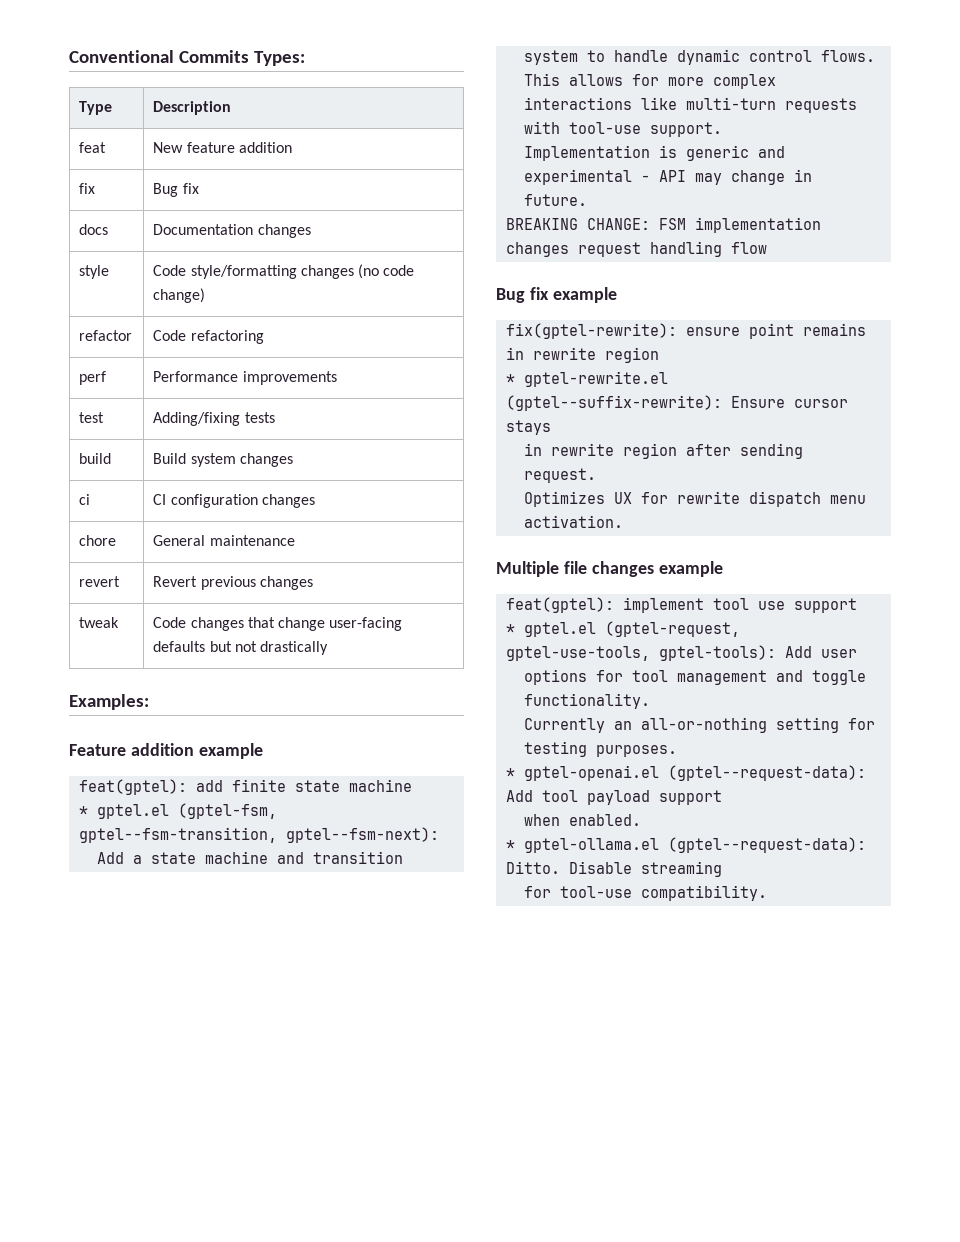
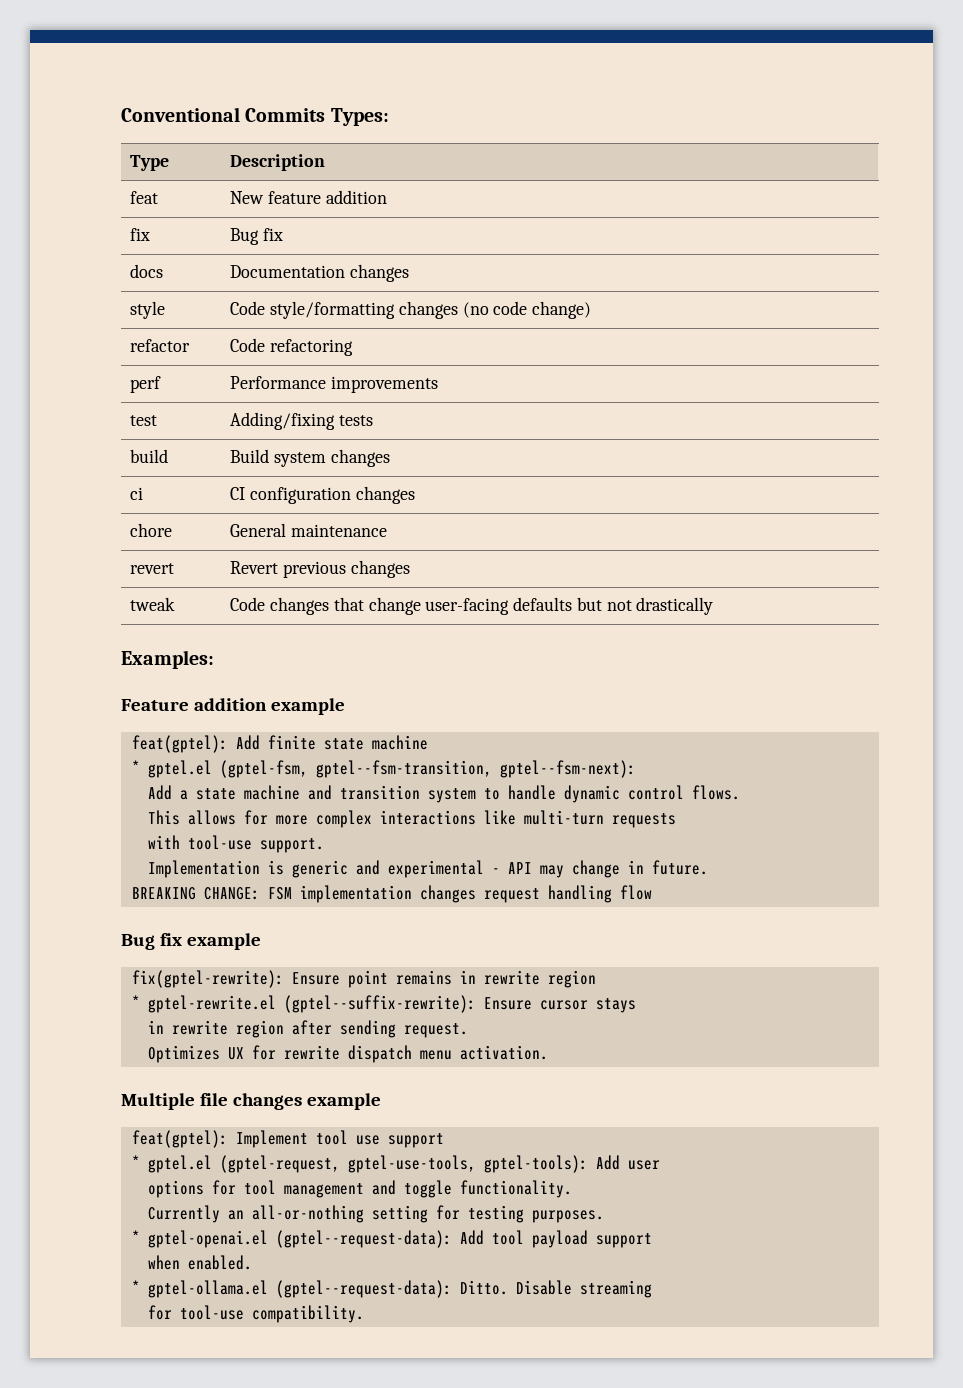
- feat(gptel): add finite state machine
+ feat(gptel): Add finite state machine
- fix(gptel-rewrite): ensure point remains in rewrite region
+ fix(gptel-rewrite): Ensure point remains in rewrite region
- feat(gptel): implement tool use support
+ feat(gptel): Implement tool use support

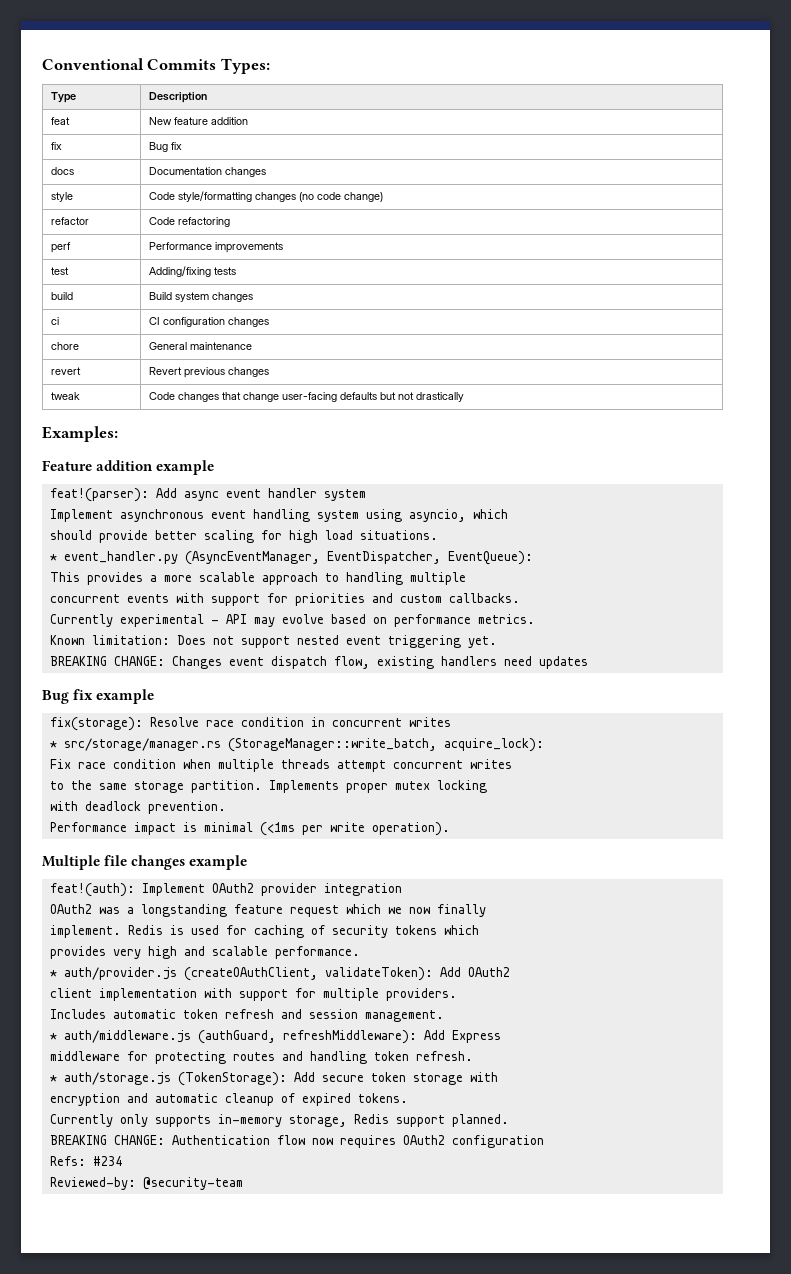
- feat(gptel): Add finite state machine
- * gptel.el (gptel-fsm, gptel--fsm-transition, gptel--fsm-next):
- Add a state machine and transition system to handle dynamic control flows.
- This allows for more complex interactions like multi-turn requests
- with tool-use support.
- Implementation is generic and experimental - API may change in future.
- BREAKING CHANGE: FSM implementation changes request handling flow
+ feat!(parser): Add async event handler system
+ Implement asynchronous event handling system using asyncio, which
+ should provide better scaling for high load situations.
+ * event_handler.py (AsyncEventManager, EventDispatcher, EventQueue):
+ This provides a more scalable approach to handling multiple
+ concurrent events with support for priorities and custom callbacks.
+ Currently experimental - API may evolve based on performance metrics.
+ Known limitation: Does not support nested event triggering yet.
+ BREAKING CHANGE: Changes event dispatch flow, existing handlers need updates
  Bug fix example
- fix(gptel-rewrite): Ensure point remains in rewrite region
- * gptel-rewrite.el (gptel--suffix-rewrite): Ensure cursor stays
- in rewrite region after sending request.
- Optimizes UX for rewrite dispatch menu activation.
+ fix(storage): Resolve race condition in concurrent writes
+ * src/storage/manager.rs (StorageManager::write_batch, acquire_lock):
+ Fix race condition when multiple threads attempt concurrent writes
+ to the same storage partition. Implements proper mutex locking
+ with deadlock prevention.
+ Performance impact is minimal (<1ms per write operation).
  Multiple file changes example
- feat(gptel): Implement tool use support
- * gptel.el (gptel-request, gptel-use-tools, gptel-tools): Add user
- options for tool management and toggle functionality.
- Currently an all-or-nothing setting for testing purposes.
- * gptel-openai.el (gptel--request-data): Add tool payload support
- when enabled.
- * gptel-ollama.el (gptel--request-data): Ditto. Disable streaming
- for tool-use compatibility.
+ feat!(auth): Implement OAuth2 provider integration
+ OAuth2 was a longstanding feature request which we now finally
+ implement. Redis is used for caching of security tokens which
+ provides very high and scalable performance.
+ * auth/provider.js (createOAuthClient, validateToken): Add OAuth2
+ client implementation with support for multiple providers.
+ Includes automatic token refresh and session management.
+ * auth/middleware.js (authGuard, refreshMiddleware): Add Express
+ middleware for protecting routes and handling token refresh.
+ * auth/storage.js (TokenStorage): Add secure token storage with
+ encryption and automatic cleanup of expired tokens.
+ Currently only supports in-memory storage, Redis support planned.
+ BREAKING CHANGE: Authentication flow now requires OAuth2 configuration
+ Refs: #234
+ Reviewed-by: @security-team

